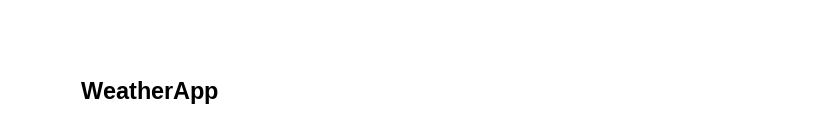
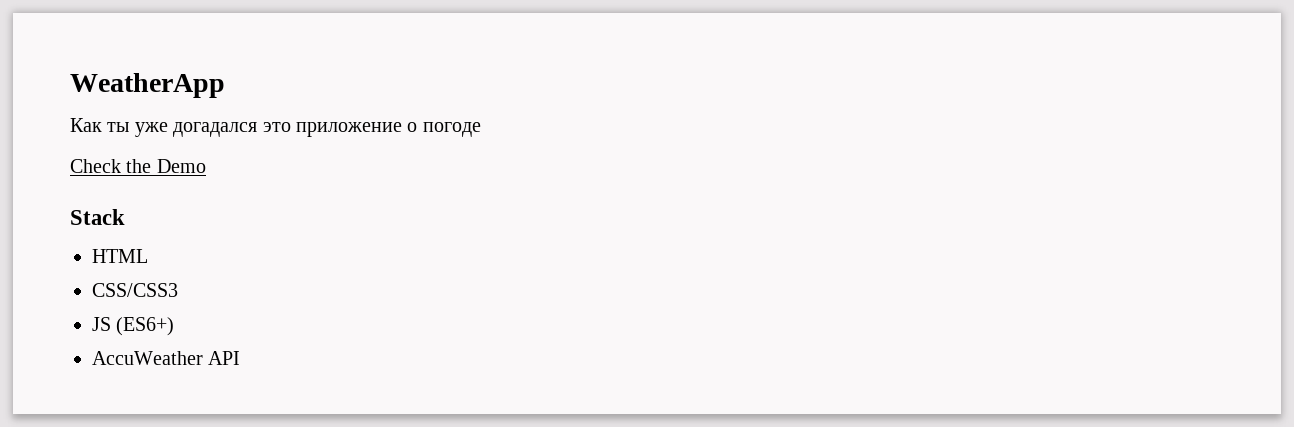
+ Как ты уже догадался это приложение о погоде
+ Check the Demo
+ Stack
+ HTML
+ CSS/CSS3
+ JS (ES6+)
+ AccuWeather API

